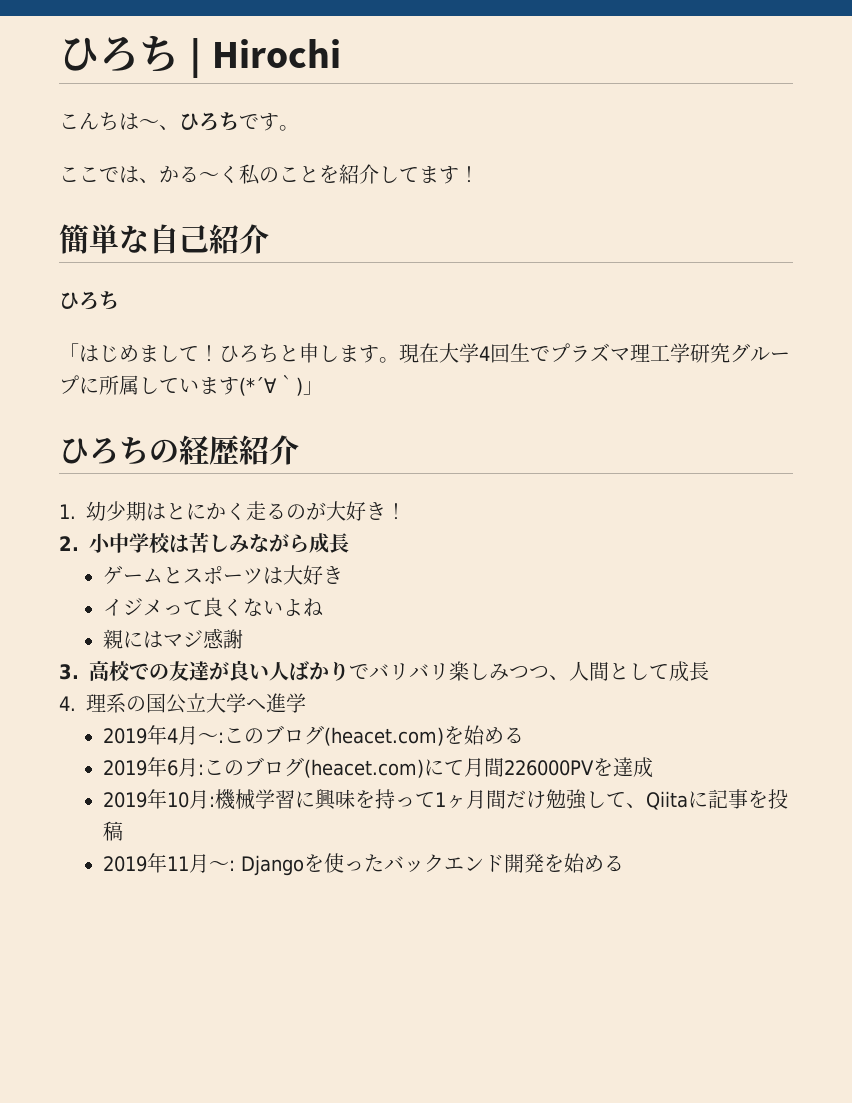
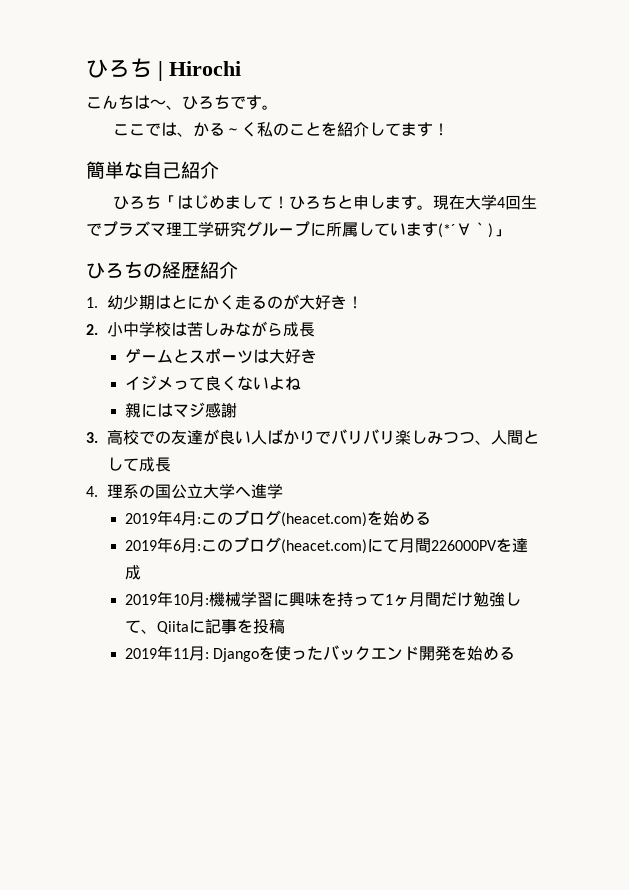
  簡単な自己紹介
- ひろち
- 「はじめまして！
+ ひろち「はじめまして！
- 2019年4月〜:このブログ(heacet.com)を始める
+ 2019年4月:このブログ(heacet.com)を始める
- 2019年11月〜: Djangoを使ったバックエンド開発を始める
+ 2019年11月: Djangoを使ったバックエンド開発を始める

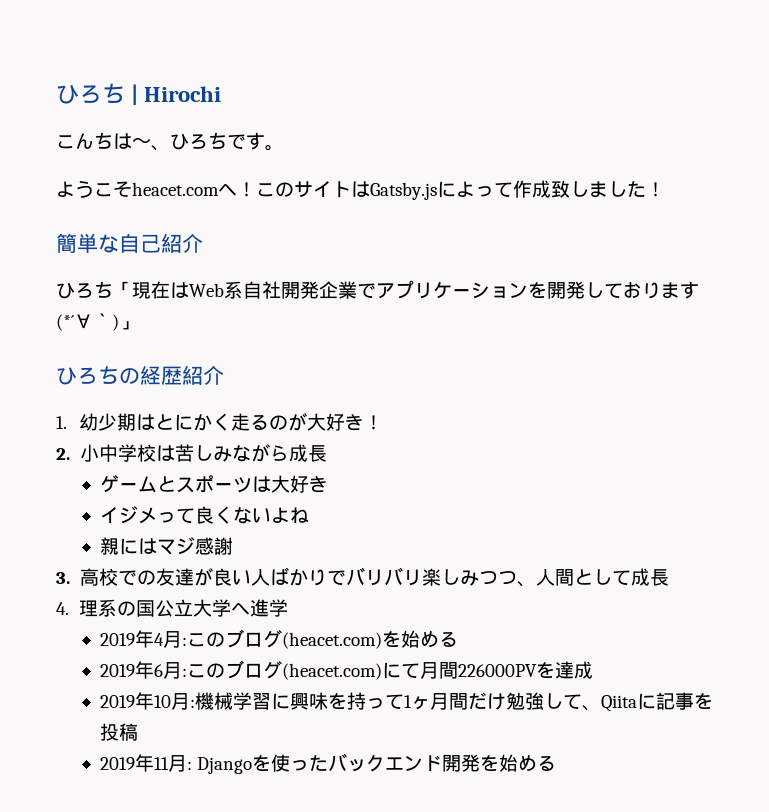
- ここでは、かる～く私のことを紹介してます！
+ ようこそheacet.comへ！このサイトはGatsby.jsによって作成致しました！
- ひろち「はじめまして！ひろちと申します。現在大学4回生でプラズマ理工学研究グループに所属しています(*´∀｀)」
+ ひろち「現在はWeb系自社開発企業でアプリケーションを開発しております(*´∀｀)」

